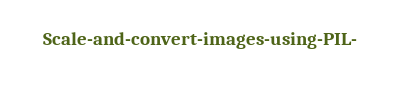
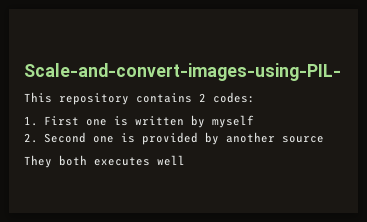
+ This repository contains 2 codes:
+ 1. First one is written by myself
+ 2. Second one is provided by another source
+ They both executes well

